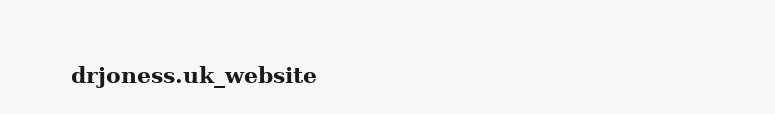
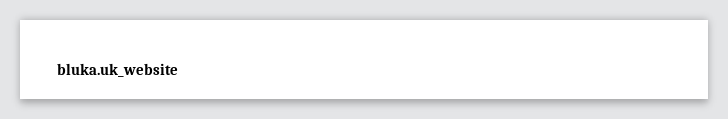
- drjoness.uk_website
+ bluka.uk_website

